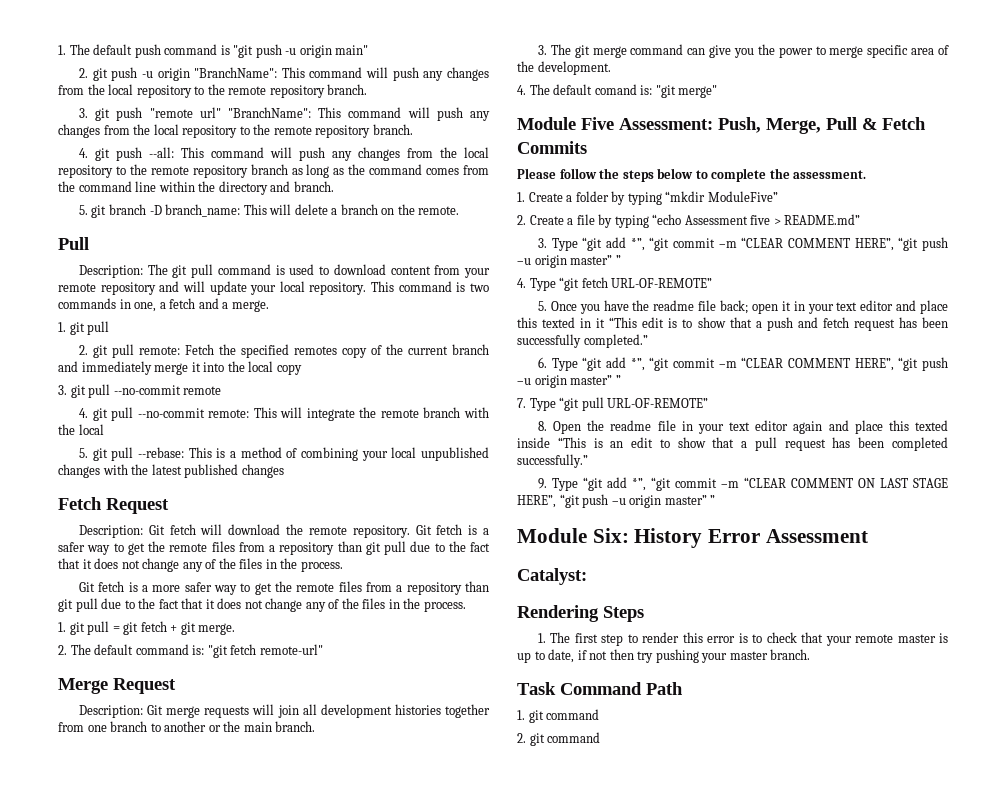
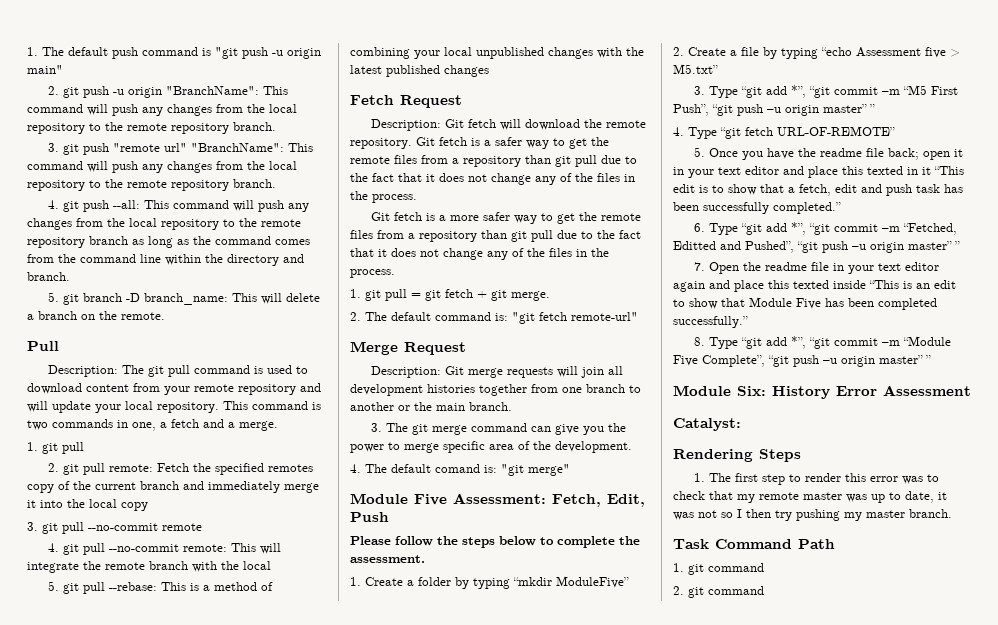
- Module Five Assessment: Push, Merge, Pull & Fetch Commits
+ Module Five Assessment: Fetch, Edit, Push
- 2. Create a file by typing “echo Assessment five > README.md”
+ 2. Create a file by typing “echo Assessment five > M5.txt”
- 3. Type “git add *”, “git commit –m “CLEAR COMMENT HERE”, “git push –u origin master” ”
+ 3. Type “git add *”, “git commit –m “M5 First Push”, “git push –u origin master” ”
- 5. Once you have the readme file back; open it in your text editor and place this texted in it “This edit is to show that a push and fetch request has been successfully completed.”
+ 5. Once you have the readme file back; open it in your text editor and place this texted in it “This edit is to show that a fetch, edit and push task has been successfully completed.”
- 6. Type “git add *”, “git commit –m “CLEAR COMMENT HERE”, “git push –u origin master” ”
+ 6. Type “git add *”, “git commit –m “Fetched, Editted and Pushed”, “git push –u origin master” ”
- 7. Type “git pull URL-OF-REMOTE”
- 8. Open the readme file in your text editor again and place this texted inside “This is an edit to show that a pull request has been completed successfully.”
+ 7. Open the readme file in your text editor again and place this texted inside “This is an edit to show that Module Five has been completed successfully.”
- 9. Type “git add *”, “git commit –m “CLEAR COMMENT ON LAST STAGE HERE”, “git push –u origin master” ”
+ 8. Type “git add *”, “git commit –m “Module Five Complete”, “git push –u origin master” ”
- 1. The first step to render this error is to check that your remote master is up to date, if not then try pushing your master branch.
+ 1. The first step to render this error was to check that my remote master was up to date, it was not so I then try pushing my master branch.

